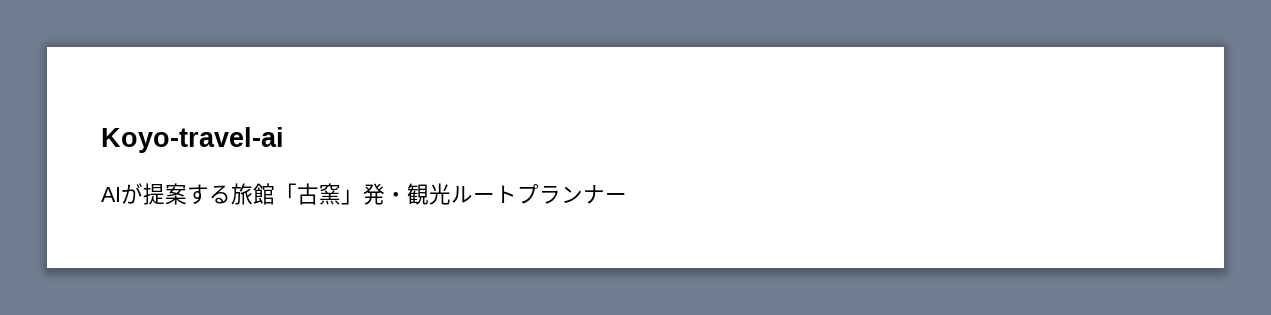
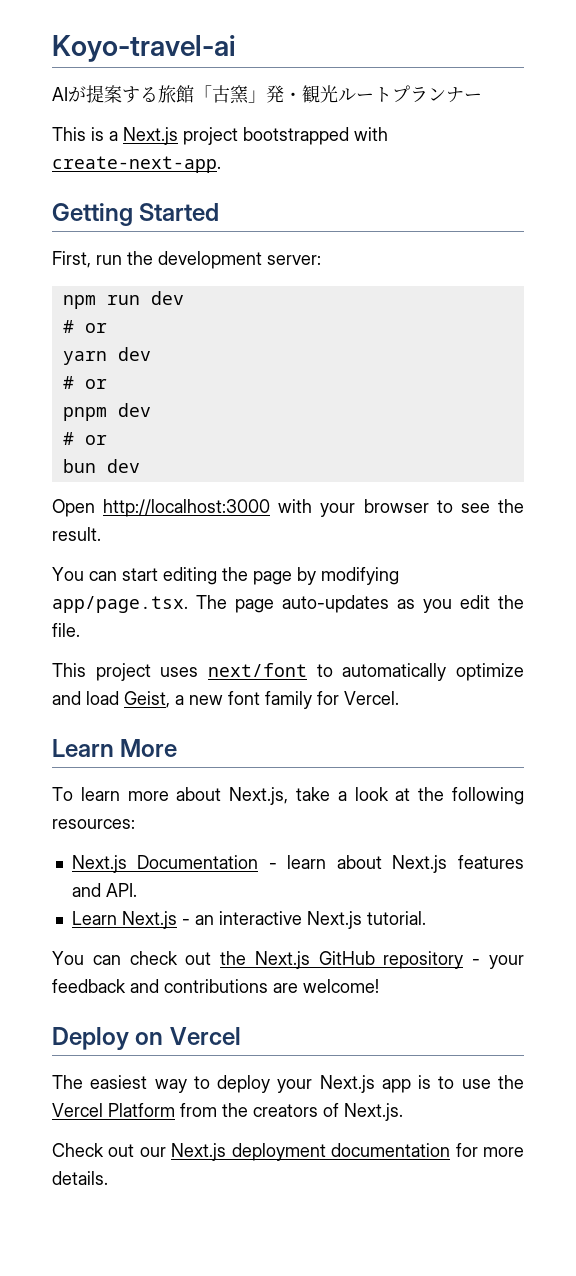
+ This is a Next.js project bootstrapped with create-next-app.
+ Getting Started
+ First, run the development server:
+ npm run dev
+ # or
+ yarn dev
+ # or
+ pnpm dev
+ # or
+ bun dev
+ Open http://localhost:3000 with your browser to see the result.
+ You can start editing the page by modifying app/page.tsx. The page auto-updates as you edit the file.
+ This project uses next/font to automatically optimize and load Geist, a new font family for Vercel.
+ Learn More
+ To learn more about Next.js, take a look at the following resources:
+ Next.js Documentation - learn about Next.js features and API.
+ Learn Next.js - an interactive Next.js tutorial.
+ You can check out the Next.js GitHub repository - your feedback and contributions are welcome!
+ Deploy on Vercel
+ The easiest way to deploy your Next.js app is to use the Vercel Platform from the creators of Next.js.
+ Check out our Next.js deployment documentation for more details.

